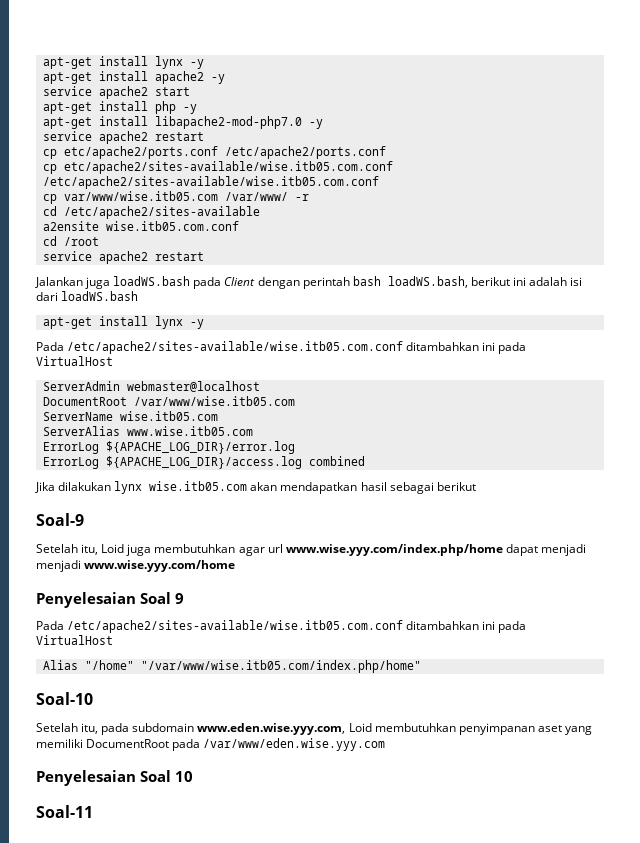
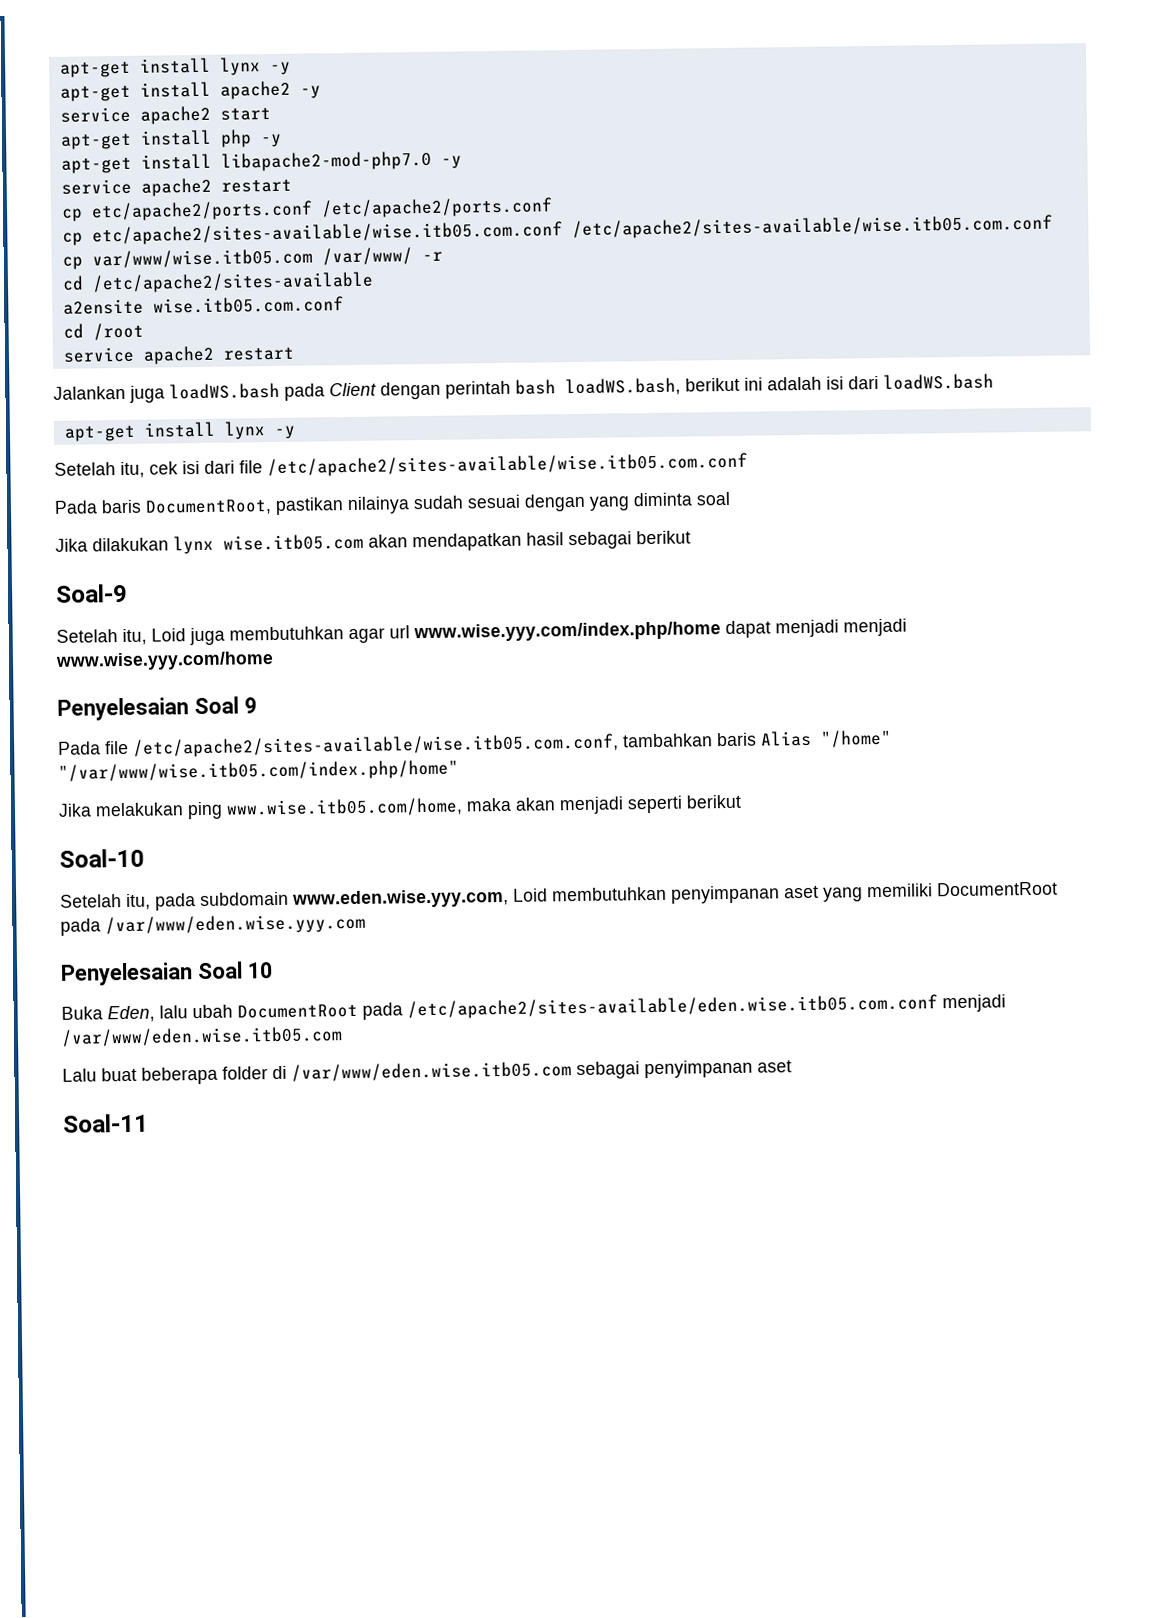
  Jalankan juga loadWS.bash pada Client dengan perintah bash loadWS.bash, berikut ini adalah isi dari loadWS.bash
  apt-get install lynx -y
- Pada /etc/apache2/sites-available/wise.itb05.com.conf ditambahkan ini pada VirtualHost
- ServerAdmin webmaster@localhost
- DocumentRoot /var/www/wise.itb05.com
- ServerName wise.itb05.com
- ServerAlias www.wise.itb05.com
- ErrorLog ${APACHE_LOG_DIR}/error.log
- ErrorLog ${APACHE_LOG_DIR}/access.log combined
+ Setelah itu, cek isi dari file /etc/apache2/sites-available/wise.itb05.com.conf
+ Pada baris DocumentRoot, pastikan nilainya sudah sesuai dengan yang diminta soal
  Penyelesaian Soal 9
- Pada /etc/apache2/sites-available/wise.itb05.com.conf ditambahkan ini pada VirtualHost
- Alias "/home" "/var/www/wise.itb05.com/index.php/home"
+ Pada file /etc/apache2/sites-available/wise.itb05.com.conf, tambahkan baris Alias "/home" "/var/www/wise.itb05.com/index.php/home"
+ Jika melakukan ping www.wise.itb05.com/home, maka akan menjadi seperti berikut
+ Buka Eden, lalu ubah DocumentRoot pada /etc/apache2/sites-available/eden.wise.itb05.com.conf menjadi /var/www/eden.wise.itb05.com
+ Lalu buat beberapa folder di /var/www/eden.wise.itb05.com sebagai penyimpanan aset

